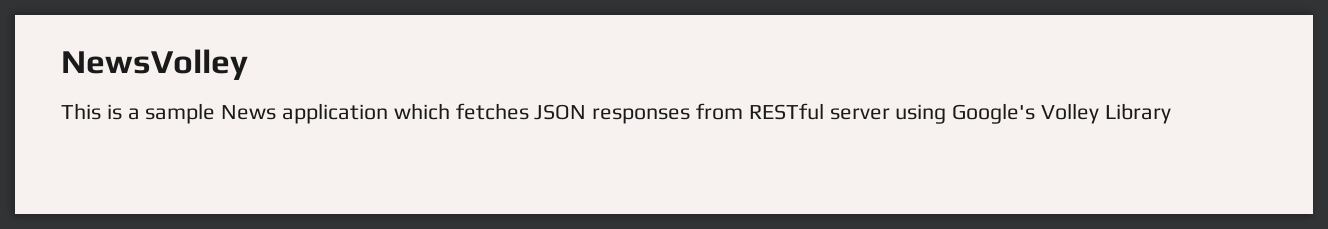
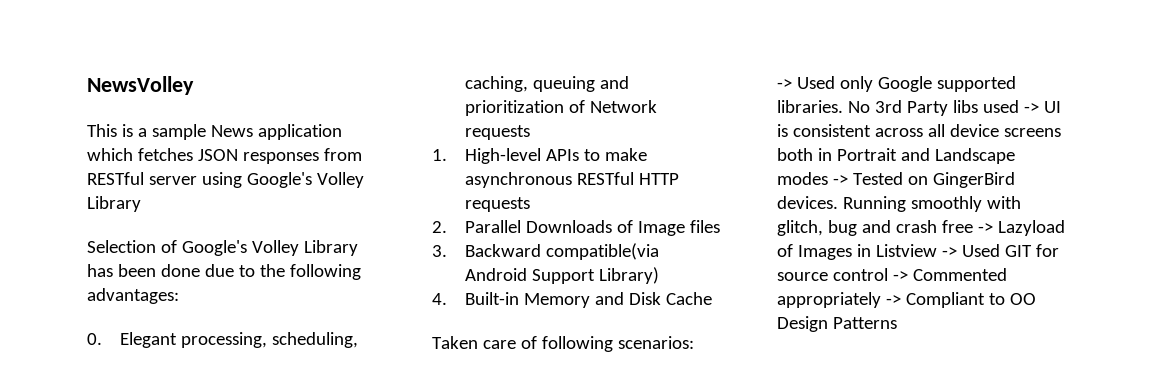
+ Selection of Google's Volley Library has been done due to the following advantages:
+ 0. Elegant processing, scheduling, caching, queuing and prioritization of Network requests
+ 1. High-level APIs to make asynchronous RESTful HTTP requests
+ 2. Parallel Downloads of Image files
+ 3. Backward compatible(via Android Support Library)
+ 4. Built-in Memory and Disk Cache
+ Taken care of following scenarios:
+ -> Used only Google supported libraries. No 3rd Party libs used -> UI is consistent across all device screens both in Portrait and Landscape modes -> Tested on GingerBird devices. Running smoothly with glitch, bug and crash free -> Lazyload of Images in Listview -> Used GIT for source control -> Commented appropriately -> Compliant to OO Design Patterns

